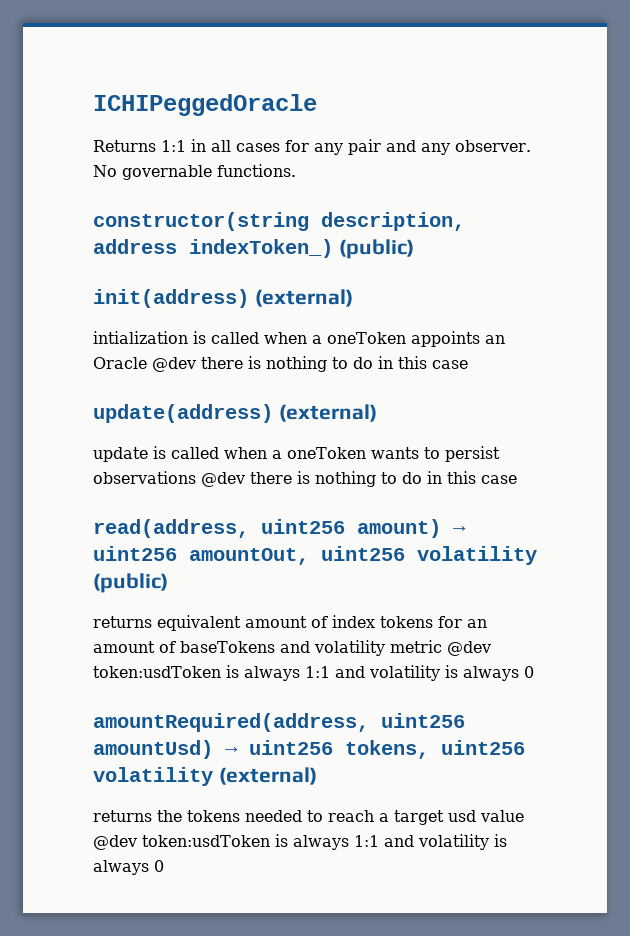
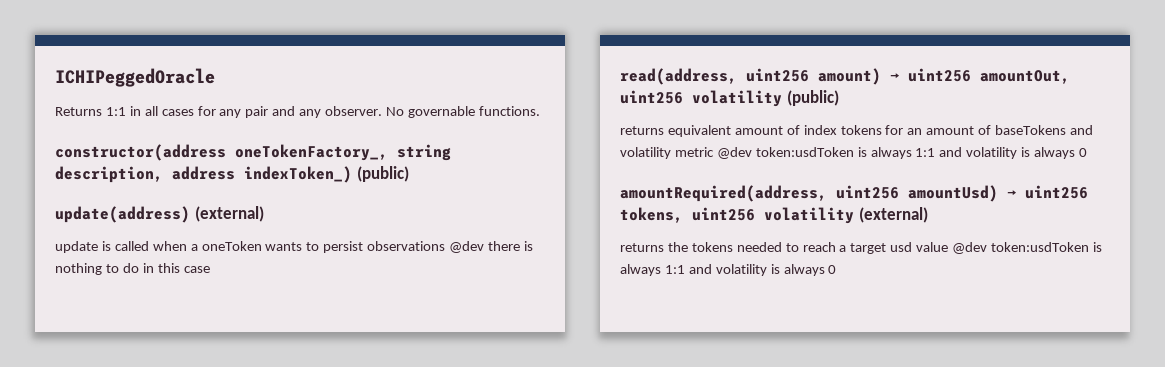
- constructor(string description, address indexToken_) (public)
+ constructor(address oneTokenFactory_, string description, address indexToken_) (public)
- init(address) (external)
- intialization is called when a oneToken appoints an Oracle @dev there is nothing to do in this case

